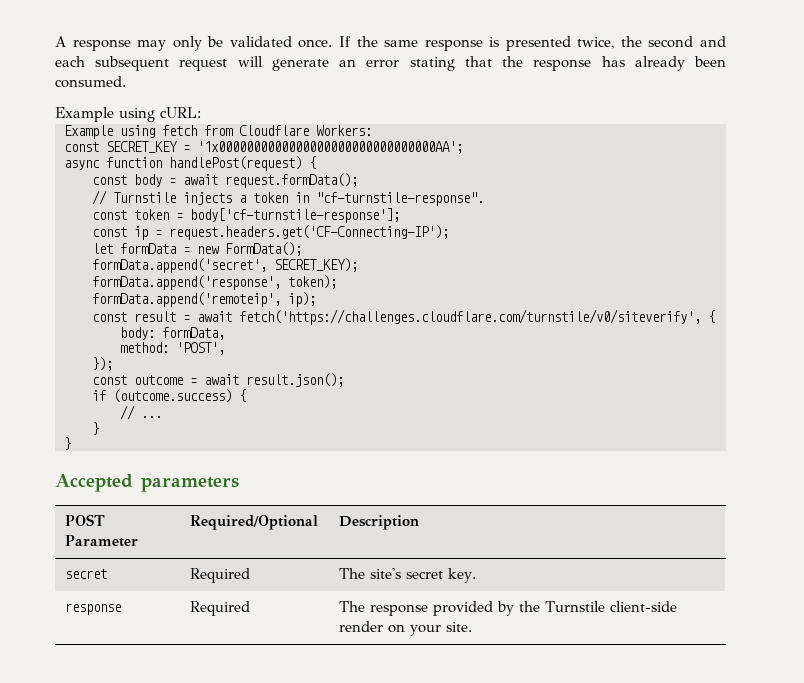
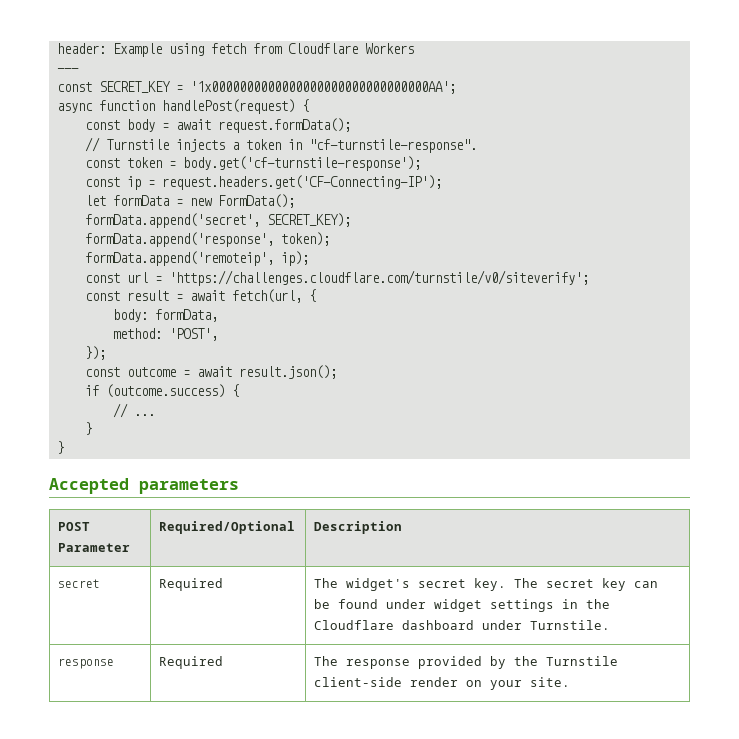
- A response may only be validated once. If the same response is presented twice, the second and each subsequent request will generate an error stating that the response has already been consumed.
- Example using cURL:
- Example using fetch from Cloudflare Workers:
+ header: Example using fetch from Cloudflare Workers
+ ---
- const token = body['cf-turnstile-response'];
+ const token = body.get('cf-turnstile-response');
+ const url = 'https://challenges.cloudflare.com/turnstile/v0/siteverify';
- const result = await fetch('https://challenges.cloudflare.com/turnstile/v0/siteverify', {
+ const result = await fetch(url, {
- secret | Required | The site's secret key.
+ secret | Required | The widget's secret key. The secret key can be found under widget settings in the Cloudflare dashboard under Turnstile.

